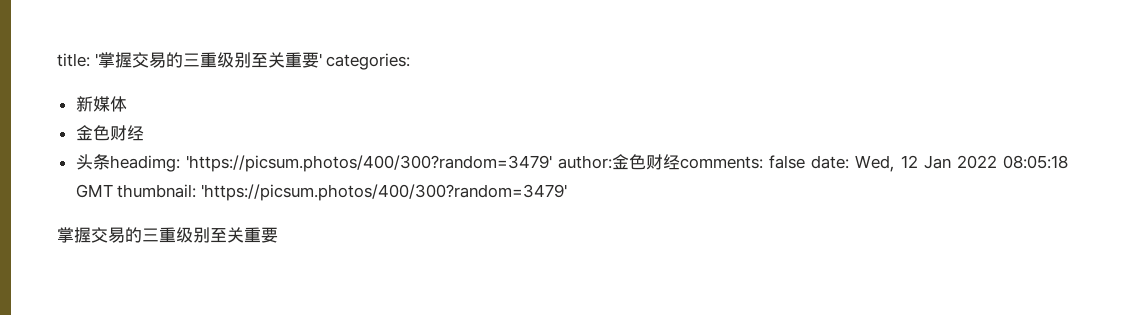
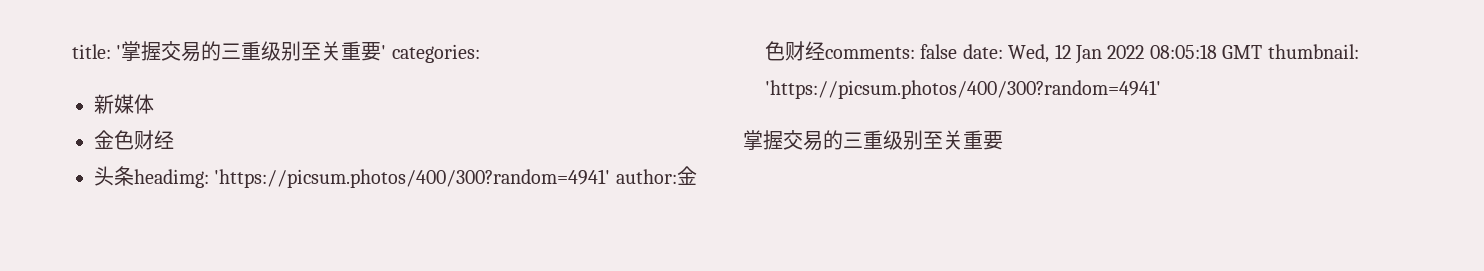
- 头条headimg: 'https://picsum.photos/400/300?random=3479' author:金色财经comments: false date: Wed, 12 Jan 2022 08:05:18 GMT thumbnail: 'https://picsum.photos/400/300?random=3479'
+ 头条headimg: 'https://picsum.photos/400/300?random=4941' author:金色财经comments: false date: Wed, 12 Jan 2022 08:05:18 GMT thumbnail: 'https://picsum.photos/400/300?random=4941'

